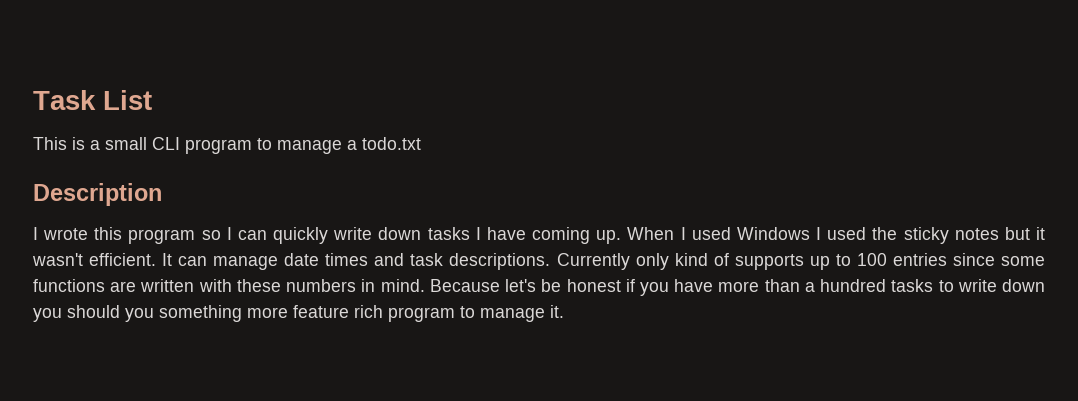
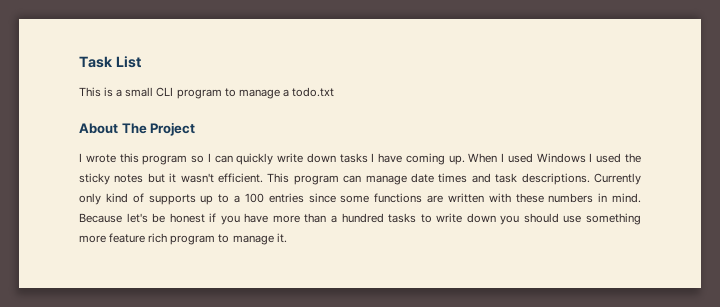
- Description
+ About The Project
- It can manage date times and task descriptions.
+ This program can manage date times and task descriptions.
- Currently only kind of supports up to 100 entries since some functions are written with these numbers in mind.
+ Currently only kind of supports up to a 100 entries since some functions are written with these numbers in mind.
- Because let's be honest if you have more than a hundred tasks to write down you should you something more feature rich program to manage it.
+ Because let's be honest if you have more than a hundred tasks to write down you should use something more feature rich program to manage it.

